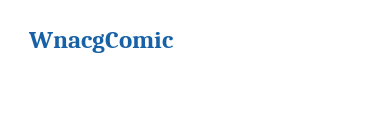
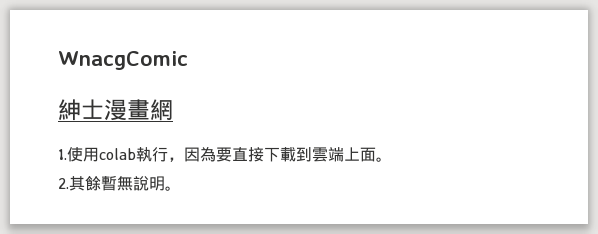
+ 紳士漫畫網
+ 1.使用colab執行，因為要直接下載到雲端上面。
+ 2.其餘暫無說明。

